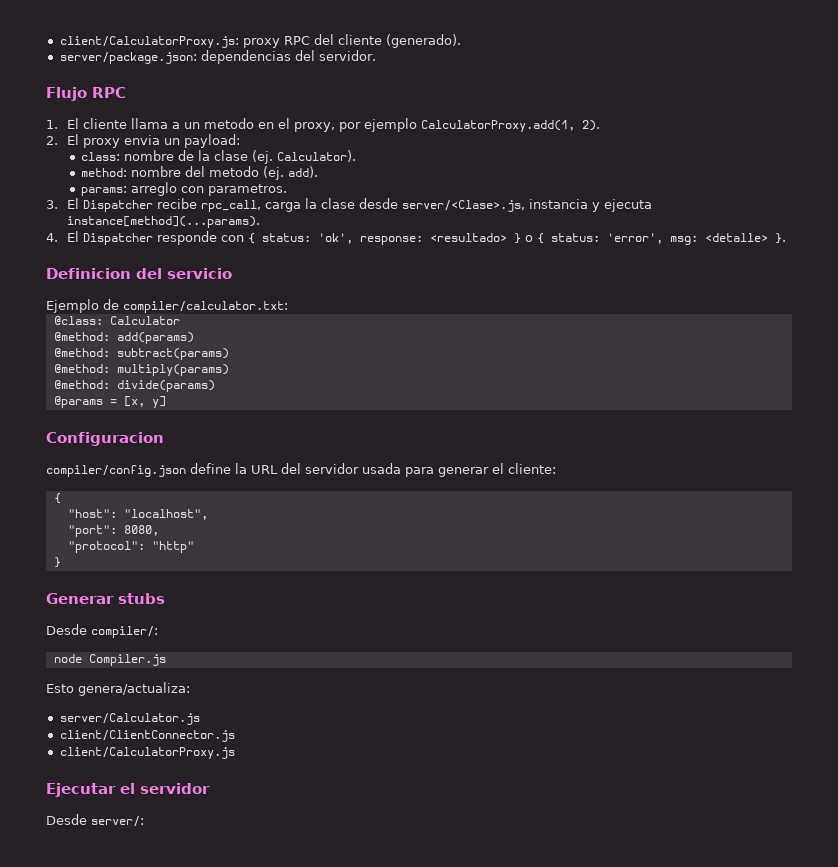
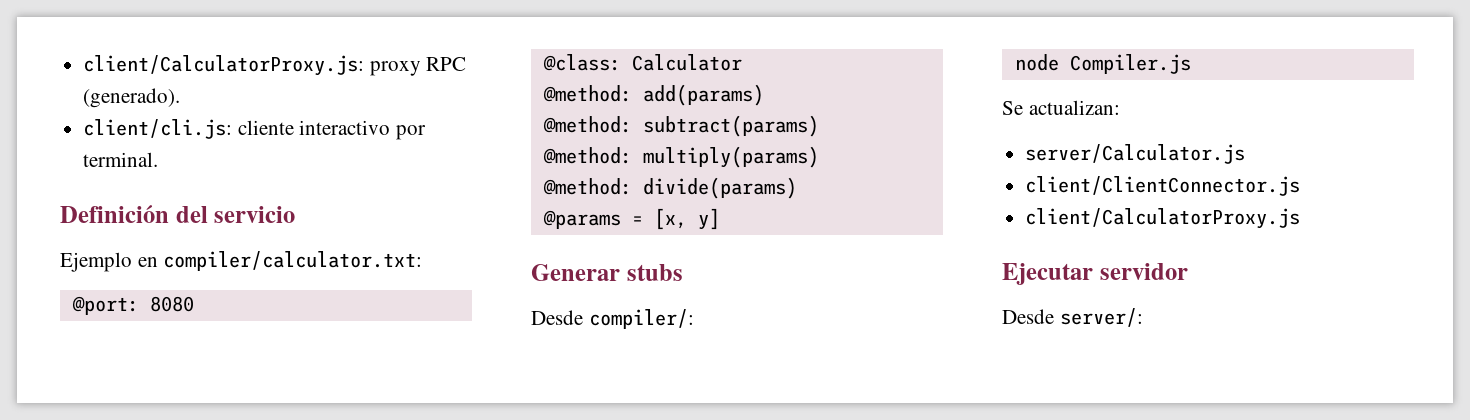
- client/CalculatorProxy.js: proxy RPC del cliente (generado).
+ client/CalculatorProxy.js: proxy RPC (generado).
- server/package.json: dependencias del servidor.
- Flujo RPC
- 1. El cliente llama a un metodo en el proxy, por ejemplo CalculatorProxy.add(1, 2).
- 2. El proxy envia un payload:
- class: nombre de la clase (ej. Calculator).
- method: nombre del metodo (ej. add).
- params: arreglo con parametros.
- 3. El Dispatcher recibe rpc_call, carga la clase desde server/<Clase>.js, instancia y ejecuta instance[method](...params).
- 4. El Dispatcher responde con { status: 'ok', response: <resultado> } o { status: 'error', msg: <detalle> }.
- Definicion del servicio
+ client/cli.js: cliente interactivo por terminal.
+ Definición del servicio
- Ejemplo de compiler/calculator.txt:
+ Ejemplo en compiler/calculator.txt:
+ @port: 8080
- Configuracion
- compiler/config.json define la URL del servidor usada para generar el cliente:
- {
- "host": "localhost",
- "port": 8080,
- "protocol": "http"
- }
- Esto genera/actualiza:
+ Se actualizan:
- Ejecutar el servidor
+ Ejecutar servidor

